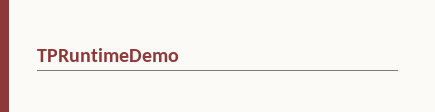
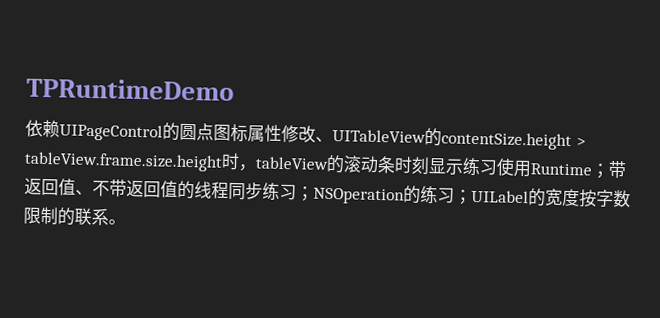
+ 依赖UIPageControl的圆点图标属性修改、UITableView的contentSize.height > tableView.frame.size.height时，tableView的滚动条时刻显示练习使用Runtime；带返回值、不带返回值的线程同步练习；NSOperation的练习；UILabel的宽度按字数限制的联系。

